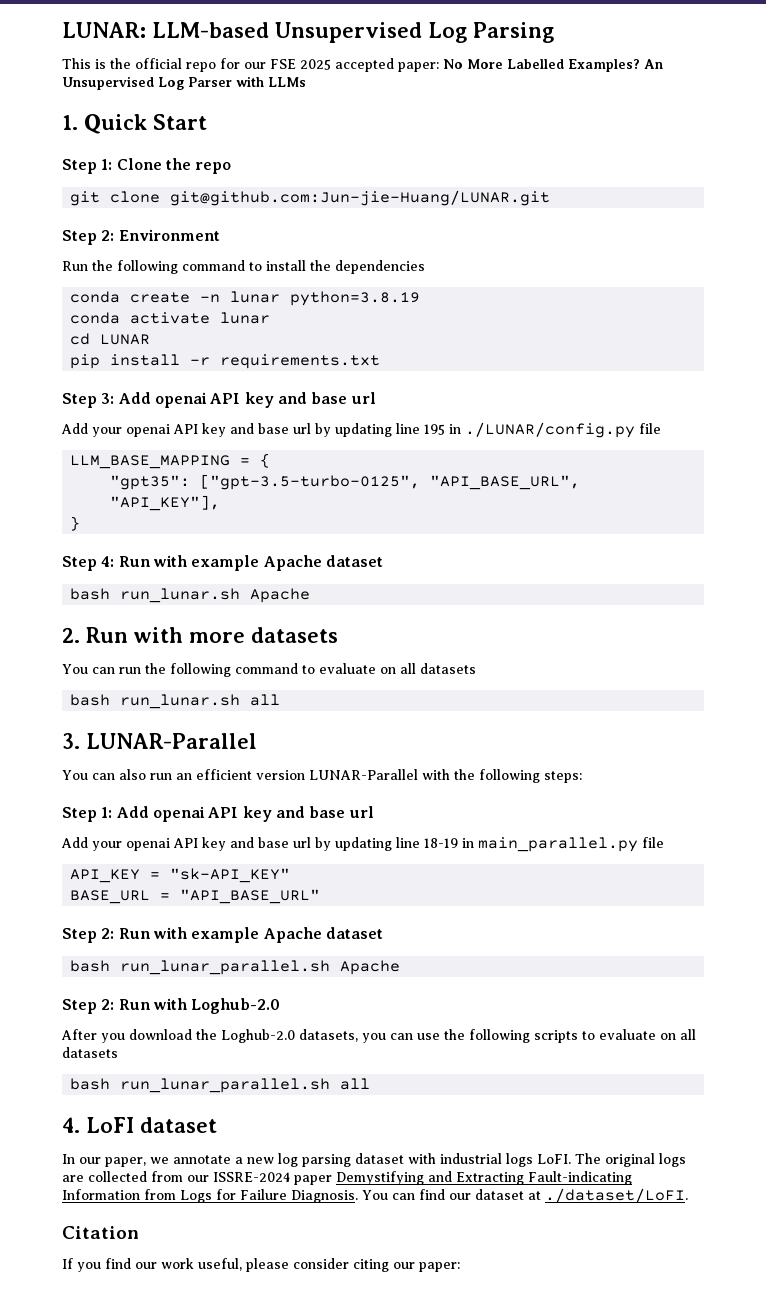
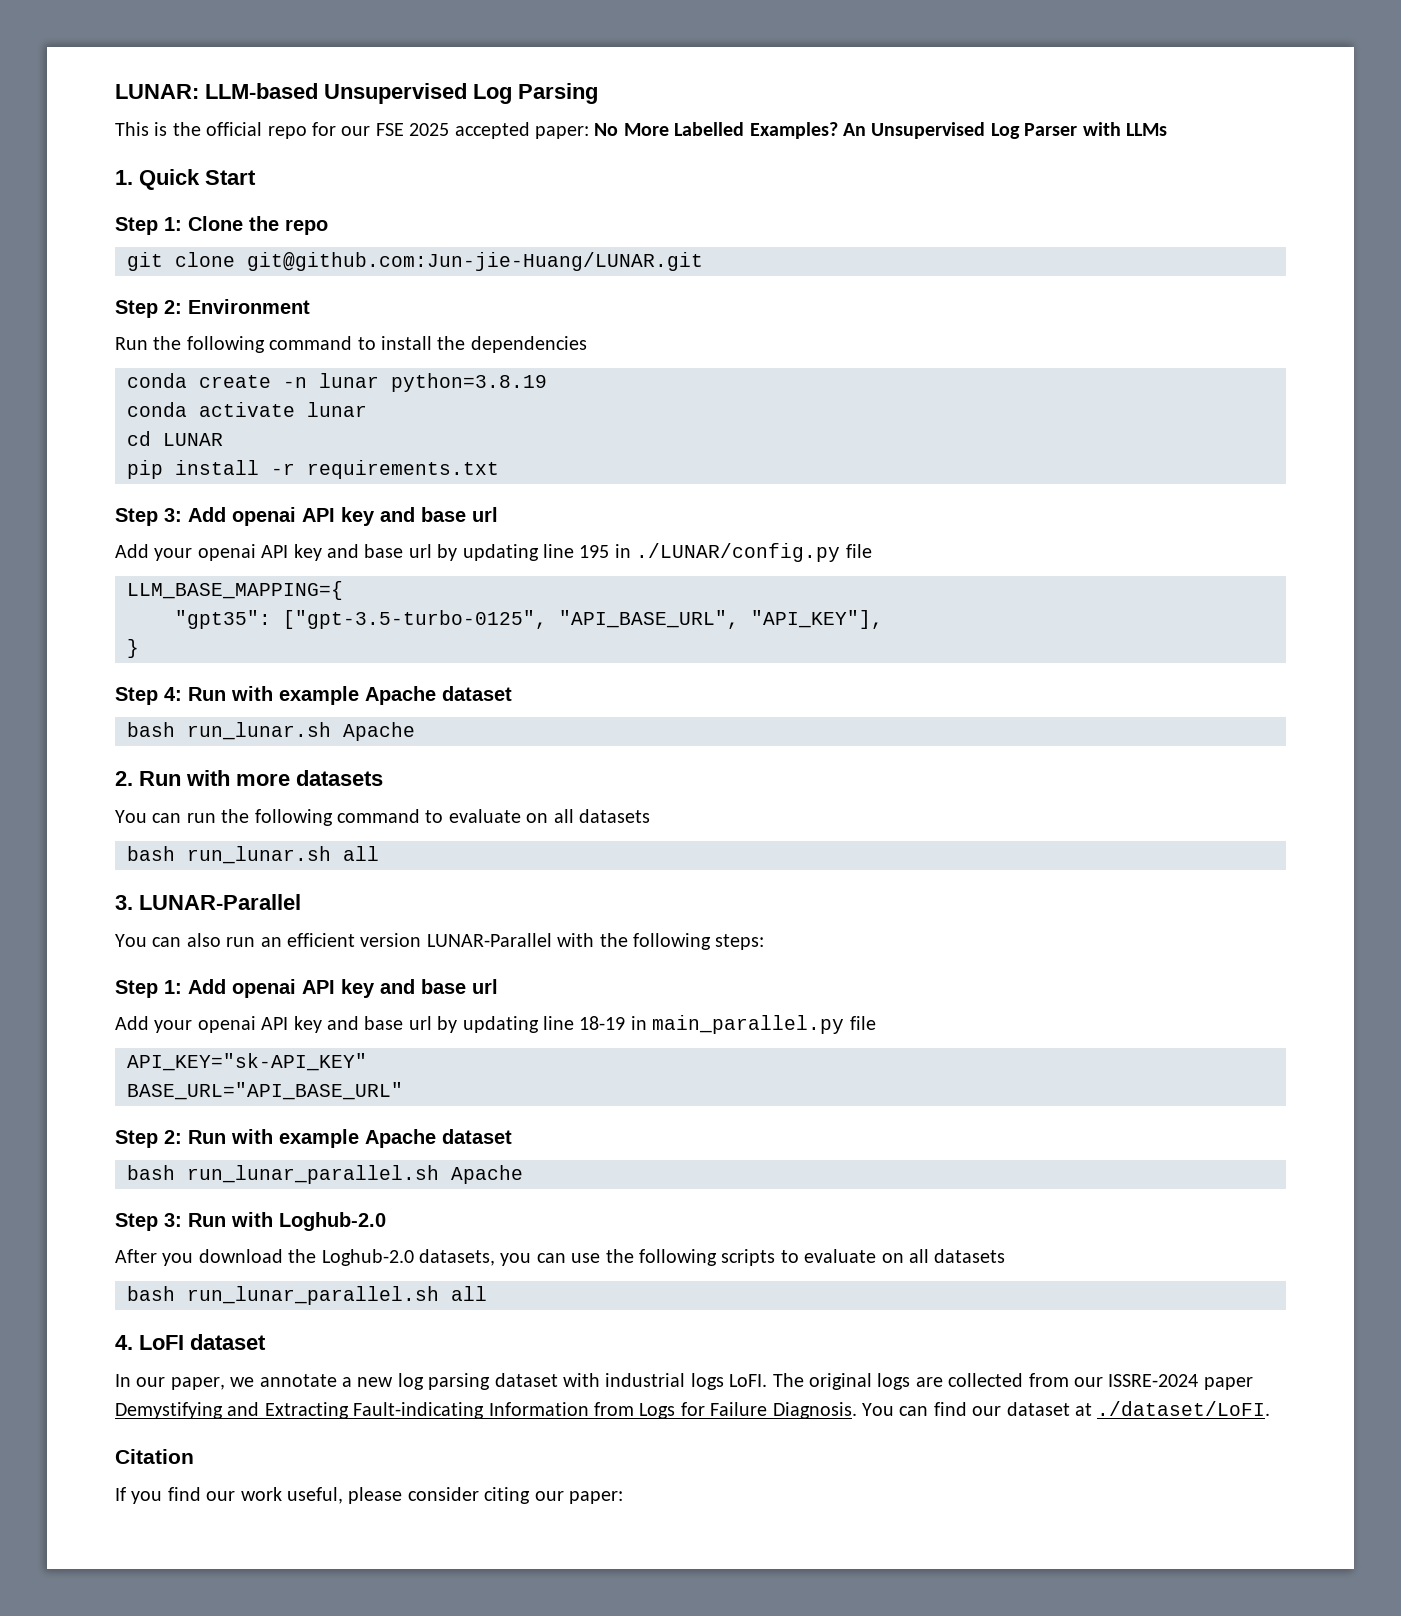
- LLM_BASE_MAPPING = {
+ LLM_BASE_MAPPING={
- API_KEY = "sk-API_KEY"
- BASE_URL = "API_BASE_URL"
+ API_KEY="sk-API_KEY"
+ BASE_URL="API_BASE_URL"
- Step 2: Run with Loghub-2.0
+ Step 3: Run with Loghub-2.0

